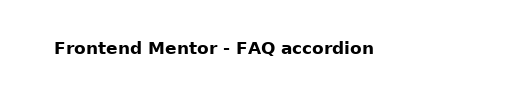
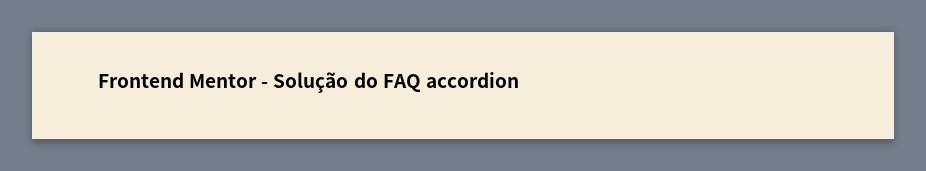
- Frontend Mentor - FAQ accordion
+ Frontend Mentor - Solução do FAQ accordion

